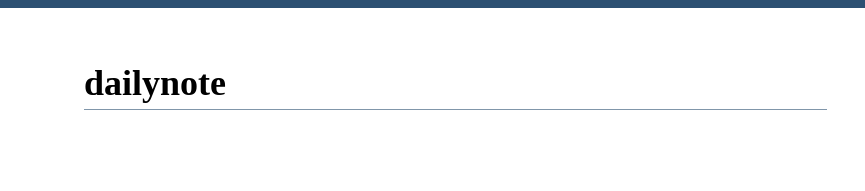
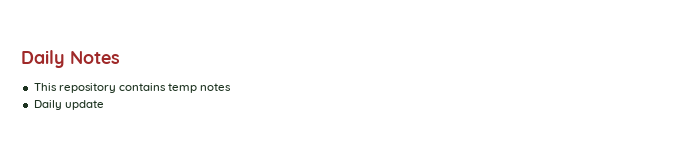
- dailynote
+ Daily Notes
+ This repository contains temp notes
+ Daily update

